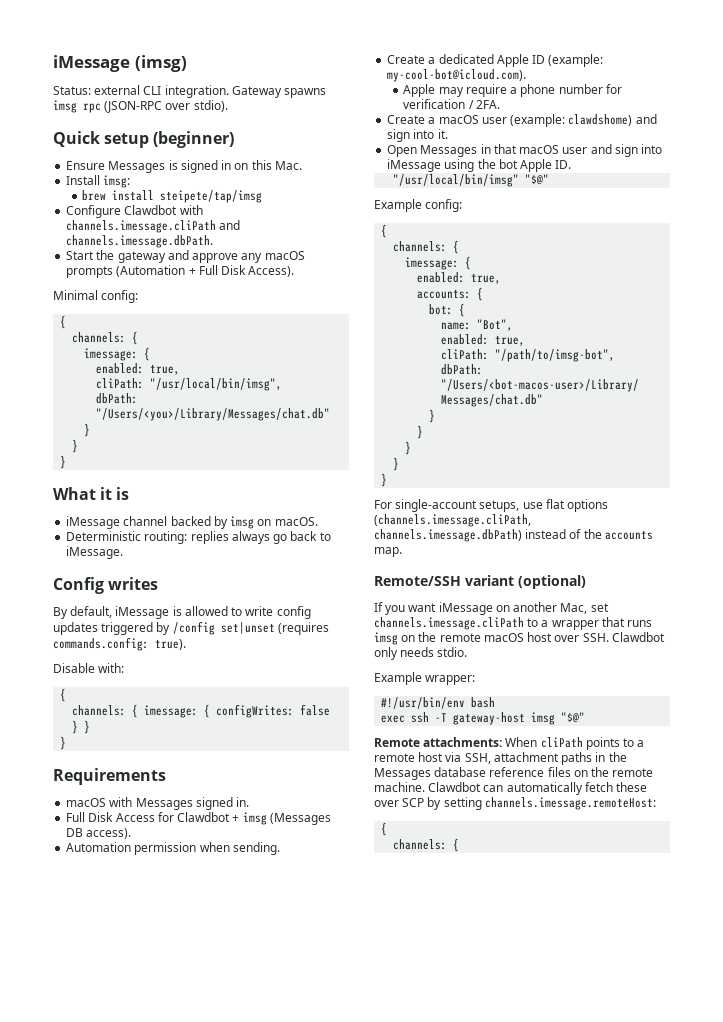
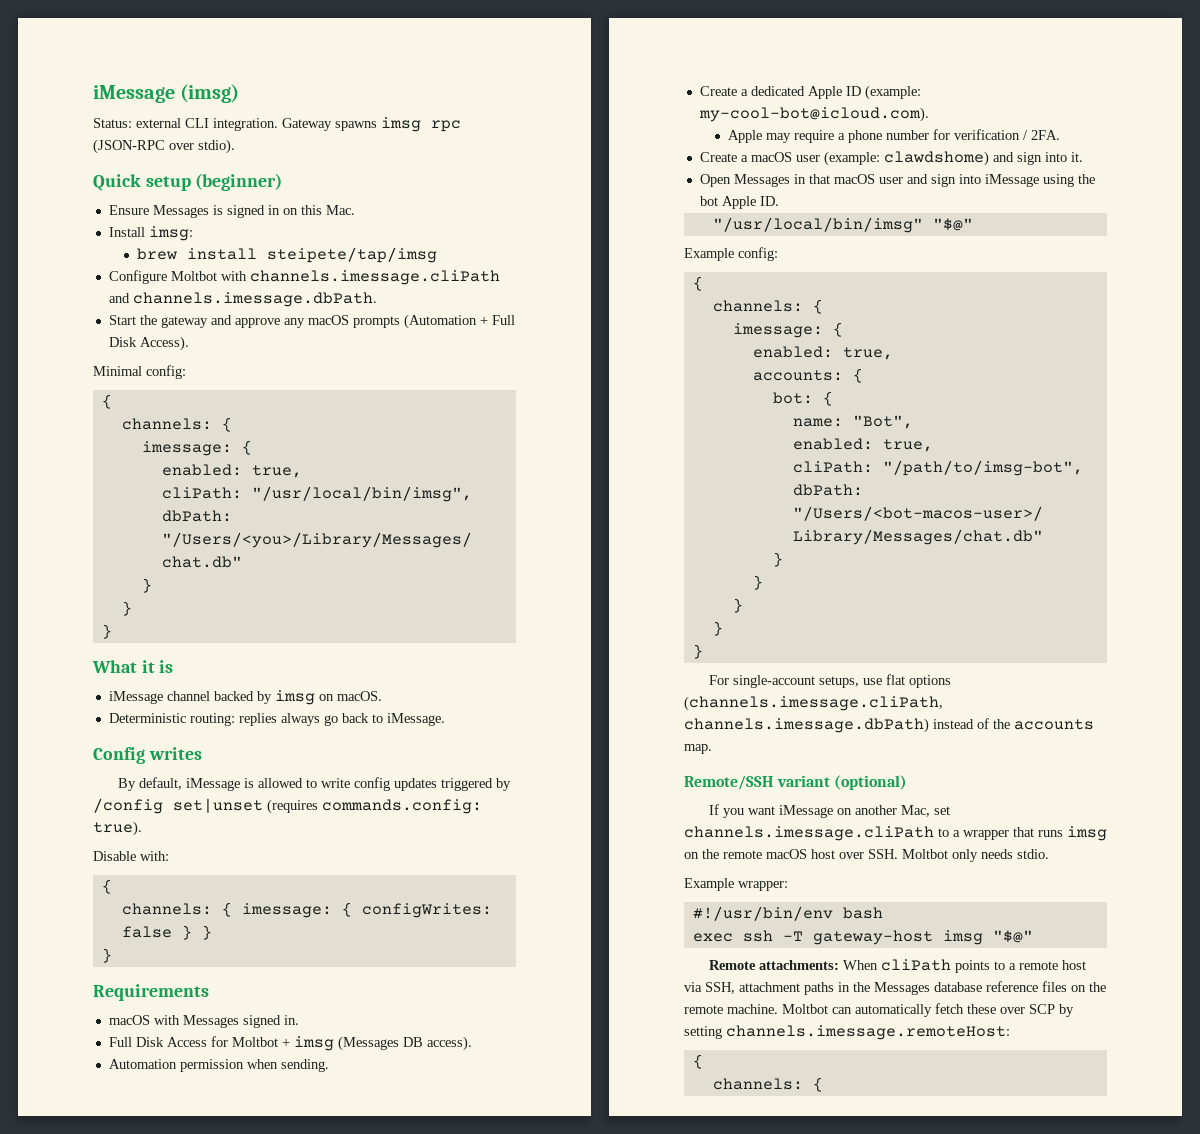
- Configure Clawdbot with channels.imessage.cliPath and channels.imessage.dbPath.
+ Configure Moltbot with channels.imessage.cliPath and channels.imessage.dbPath.
- Full Disk Access for Clawdbot + imsg (Messages DB access).
+ Full Disk Access for Moltbot + imsg (Messages DB access).
- If you want iMessage on another Mac, set channels.imessage.cliPath to a wrapper that runs imsg on the remote macOS host over SSH. Clawdbot only needs stdio.
+ If you want iMessage on another Mac, set channels.imessage.cliPath to a wrapper that runs imsg on the remote macOS host over SSH. Moltbot only needs stdio.
- Clawdbot can automatically fetch these over SCP by setting channels.imessage.remoteHost:
+ Moltbot can automatically fetch these over SCP by setting channels.imessage.remoteHost:

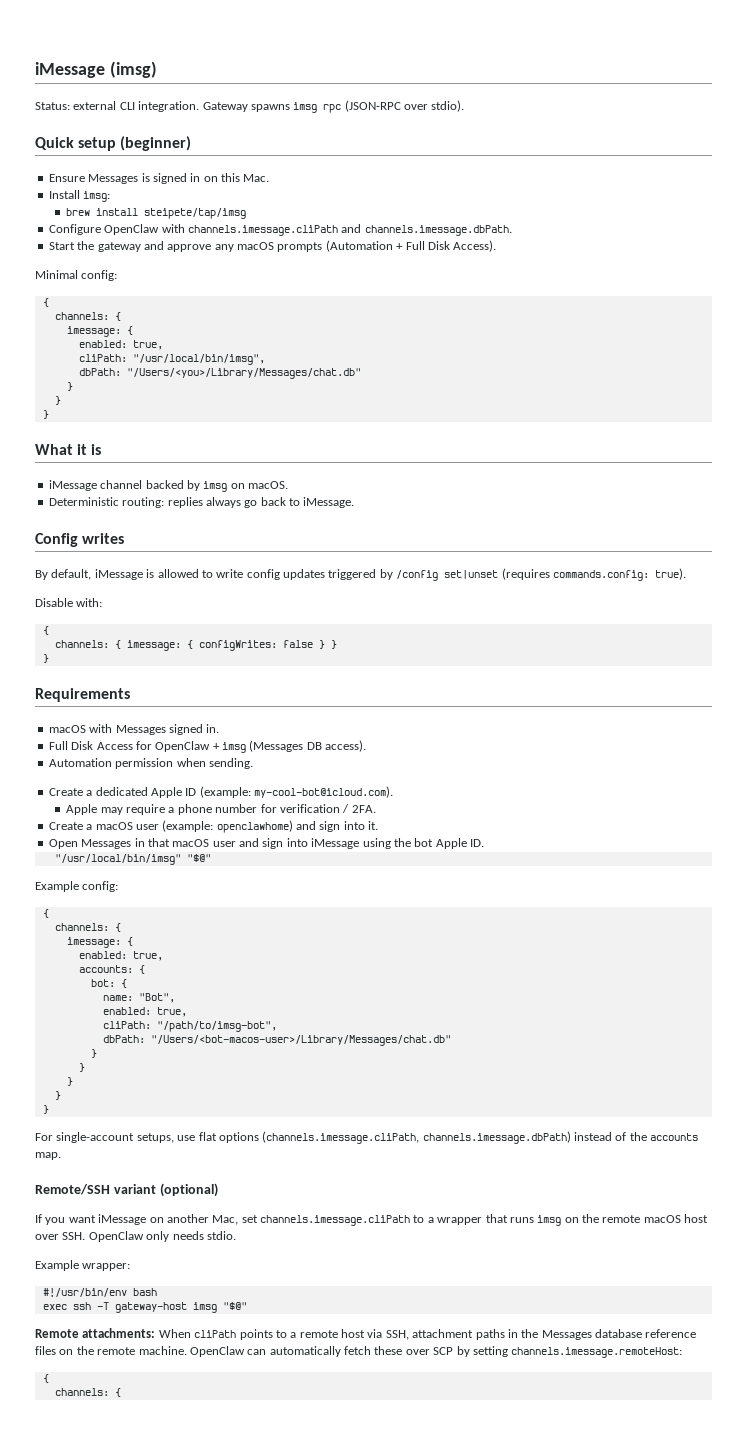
- Configure Moltbot with channels.imessage.cliPath and channels.imessage.dbPath.
+ Configure OpenClaw with channels.imessage.cliPath and channels.imessage.dbPath.
- Full Disk Access for Moltbot + imsg (Messages DB access).
+ Full Disk Access for OpenClaw + imsg (Messages DB access).
- Create a macOS user (example: clawdshome) and sign into it.
+ Create a macOS user (example: openclawhome) and sign into it.
- If you want iMessage on another Mac, set channels.imessage.cliPath to a wrapper that runs imsg on the remote macOS host over SSH. Moltbot only needs stdio.
+ If you want iMessage on another Mac, set channels.imessage.cliPath to a wrapper that runs imsg on the remote macOS host over SSH. OpenClaw only needs stdio.
- Moltbot can automatically fetch these over SCP by setting channels.imessage.remoteHost:
+ OpenClaw can automatically fetch these over SCP by setting channels.imessage.remoteHost:

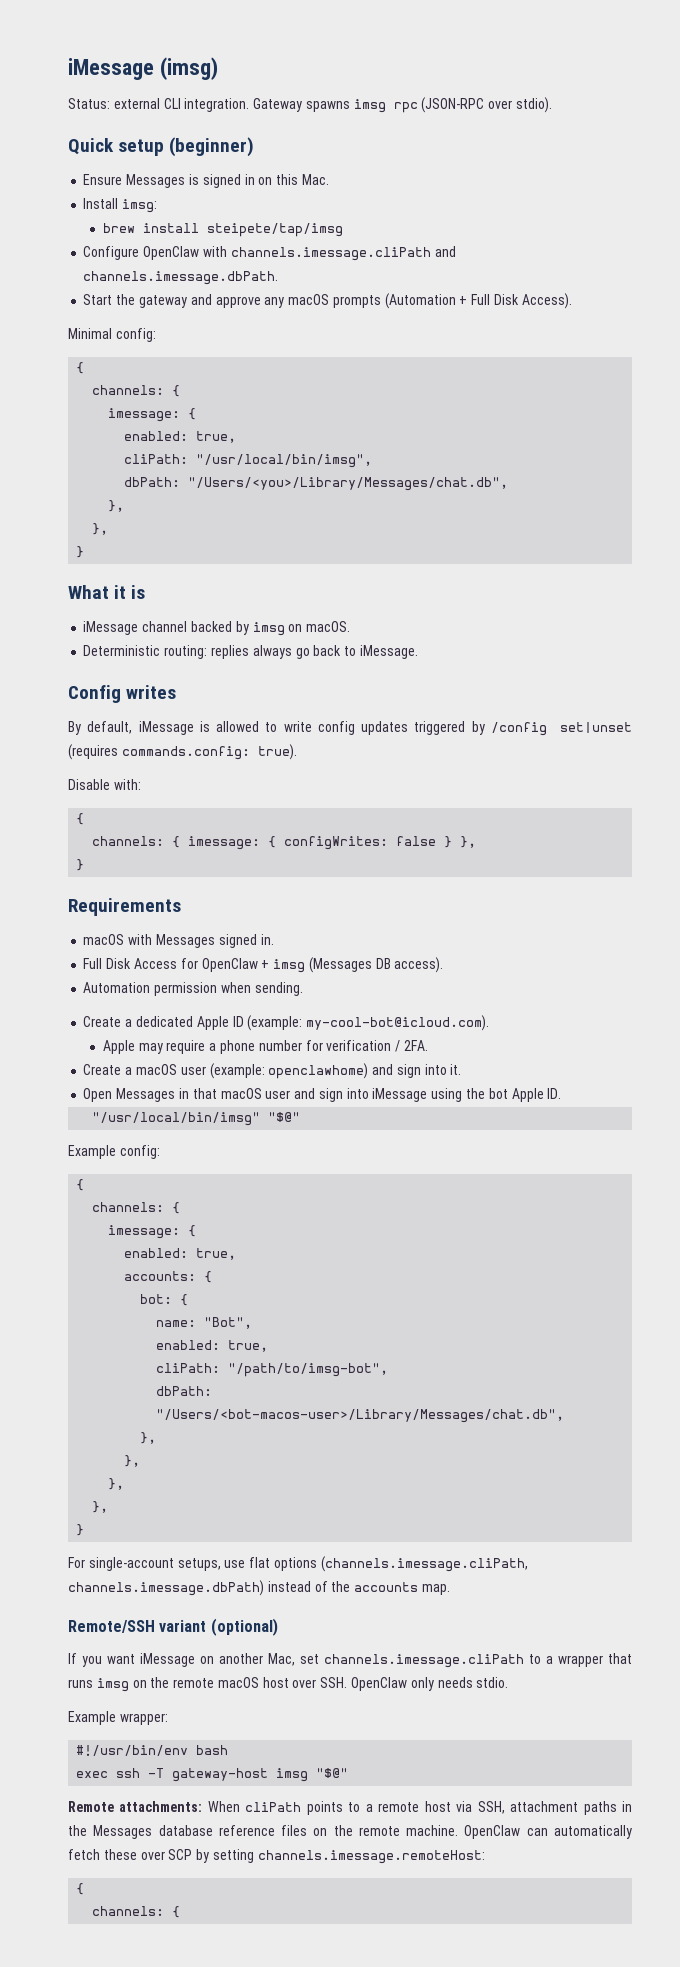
- dbPath: "/Users/<you>/Library/Messages/chat.db"
- }
- }
+ dbPath: "/Users/<you>/Library/Messages/chat.db",
+ },
+ },
- channels: { imessage: { configWrites: false } }
+ channels: { imessage: { configWrites: false } },
- dbPath: "/Users/<bot-macos-user>/Library/Messages/chat.db"
- }
- }
- }
- }
+ dbPath: "/Users/<bot-macos-user>/Library/Messages/chat.db",
+ },
+ },
+ },
+ },

